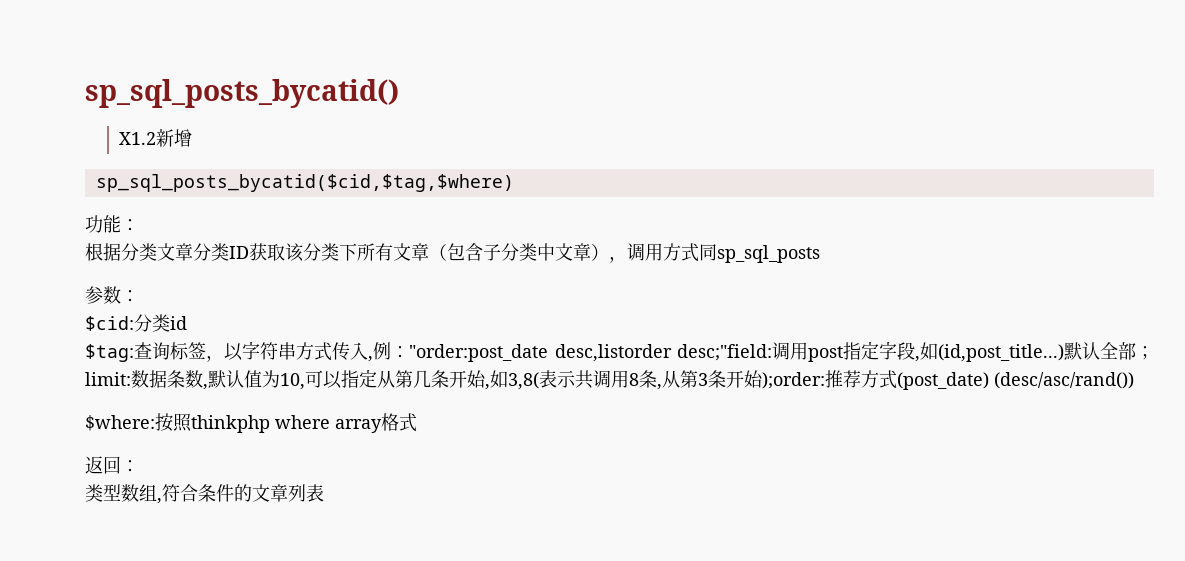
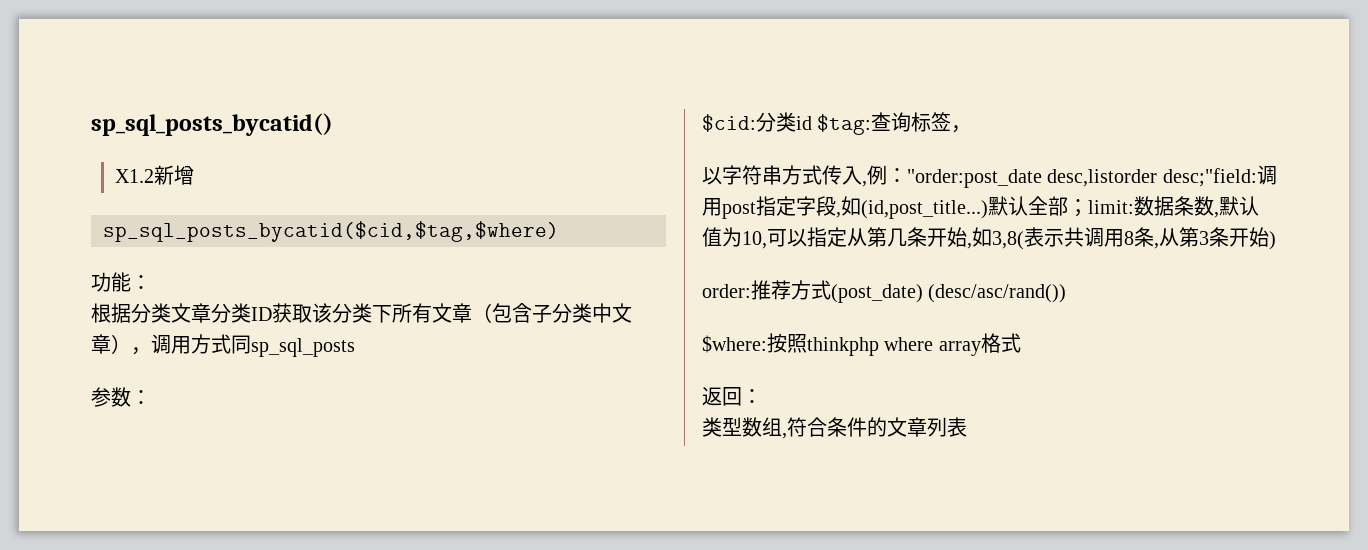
- $cid:分类id
- $tag:查询标签，以字符串方式传入,例："order:post_date desc,listorder desc;"field:调用post指定字段,如(id,post_title...)
+ $cid:分类id $tag:查询标签，
+ 以字符串方式传入,例："order:post_date desc,listorder desc;"field:调用post指定字段,如(id,post_title...)
- 默认全部；limit:数据条数,默认值为10,可以指定从第几条开始,如3,8(表示共调用8条,从第3条开始);order:推荐方式(post_date) (desc/asc/rand())
+ 默认全部；limit:数据条数,默认值为10,可以指定从第几条开始,如3,8(表示共调用8条,从第3条开始)
+ order:推荐方式(post_date) (desc/asc/rand())

